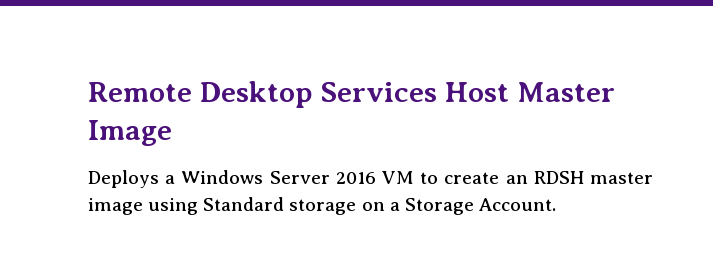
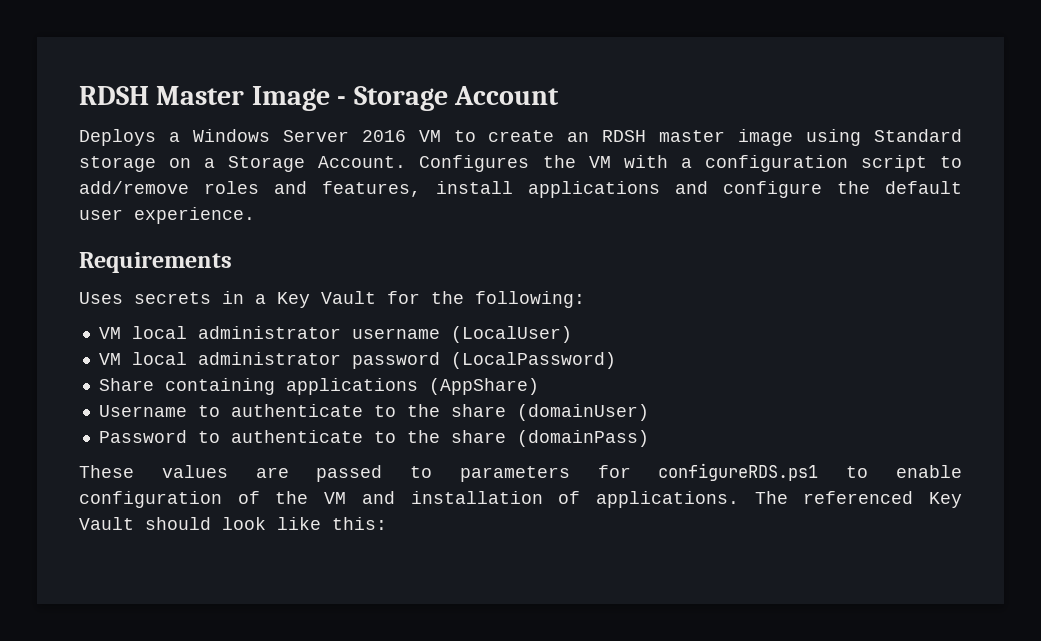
- Remote Desktop Services Host Master Image
+ RDSH Master Image - Storage Account
+ Configures the VM with a configuration script to add/remove roles and features, install applications and configure the default user experience.
+ Requirements
+ Uses secrets in a Key Vault for the following:
+ VM local administrator username (LocalUser)
+ VM local administrator password (LocalPassword)
+ Share containing applications (AppShare)
+ Username to authenticate to the share (domainUser)
+ Password to authenticate to the share (domainPass)
+ These values are passed to parameters for configureRDS.ps1 to enable configuration of the VM and installation of applications. The referenced Key Vault should look like this:

